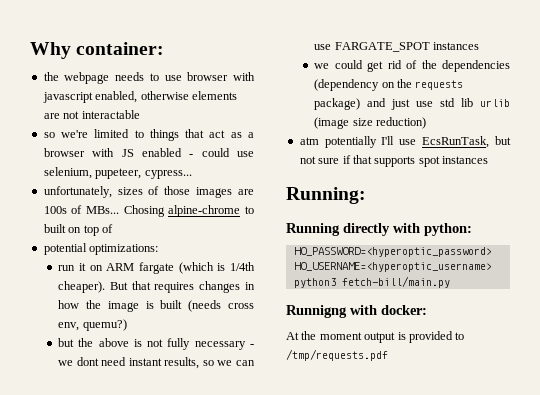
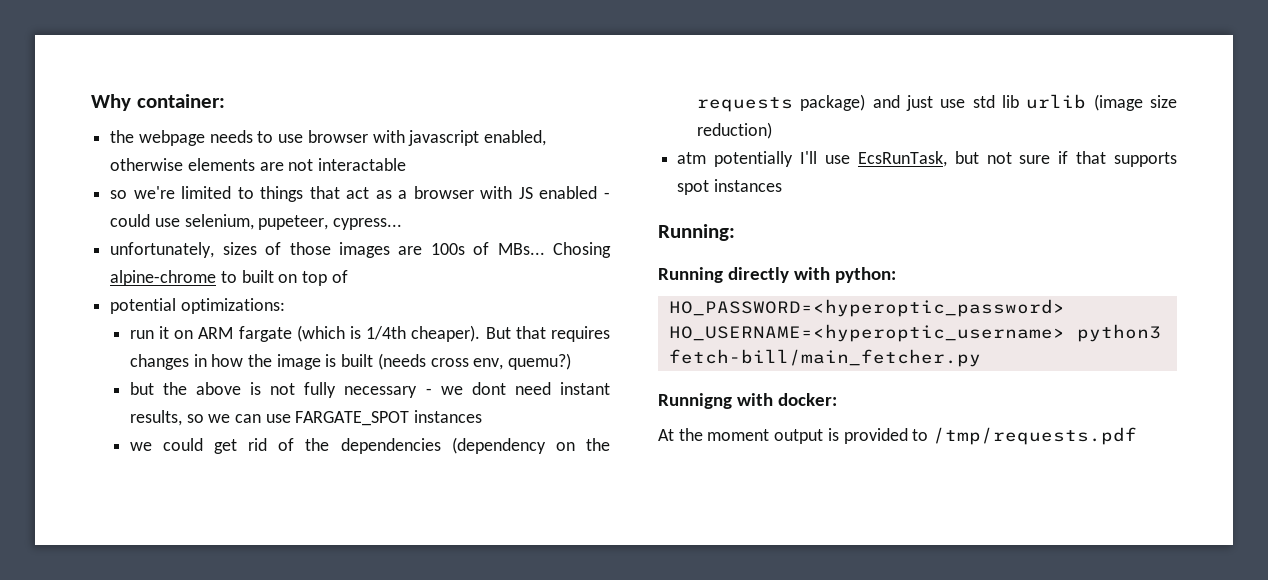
- HO_PASSWORD=<hyperoptic_password> HO_USERNAME=<hyperoptic_username> python3 fetch-bill/main.py
+ HO_PASSWORD=<hyperoptic_password> HO_USERNAME=<hyperoptic_username> python3 fetch-bill/main_fetcher.py

